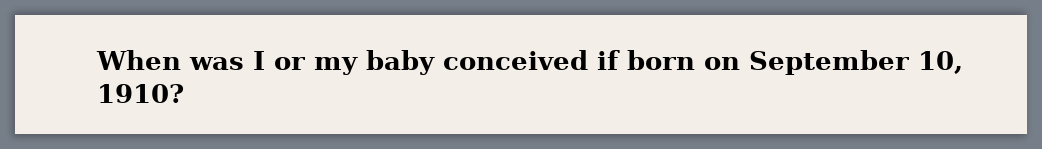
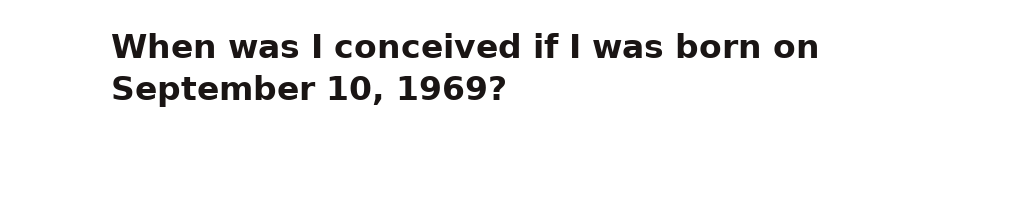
- When was I or my baby conceived if born on September 10, 1910?
+ When was I conceived if I was born on September 10, 1969?

